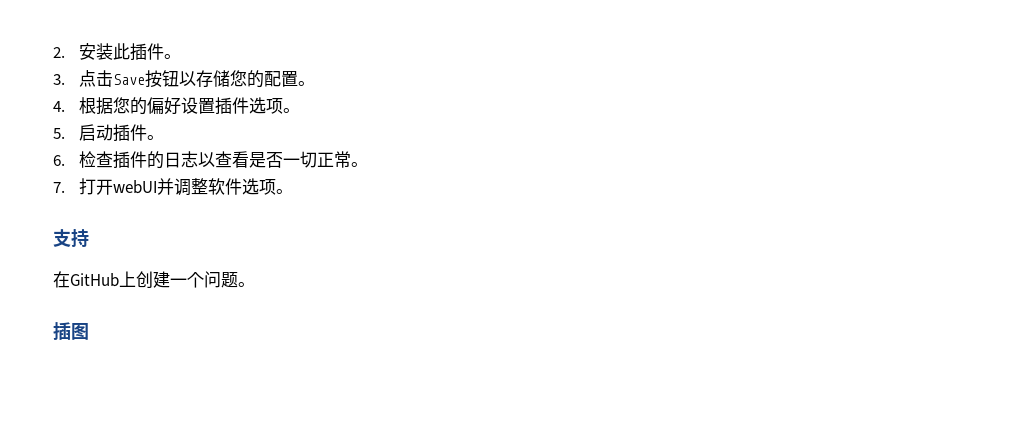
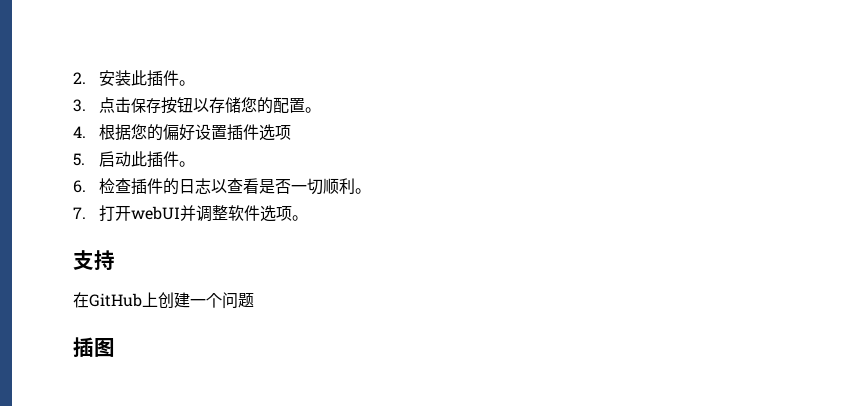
- 3.点击Save按钮以存储您的配置。
+ 3.点击保存按钮以存储您的配置。
- 4.根据您的偏好设置插件选项。
+ 4.根据您的偏好设置插件选项
- 5.启动插件。
+ 5.启动此插件。
- 6.检查插件的日志以查看是否一切正常。
+ 6.检查插件的日志以查看是否一切顺利。
- 在GitHub上创建一个问题。
+ 在GitHub上创建一个问题

